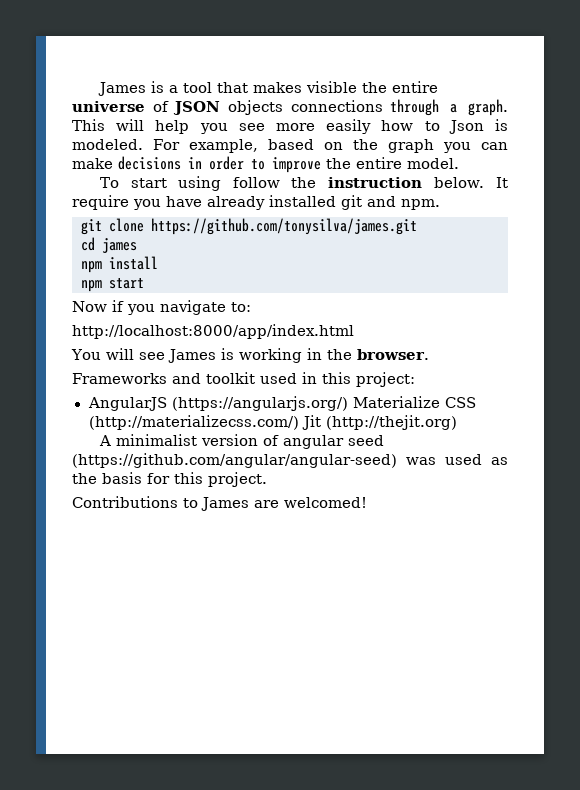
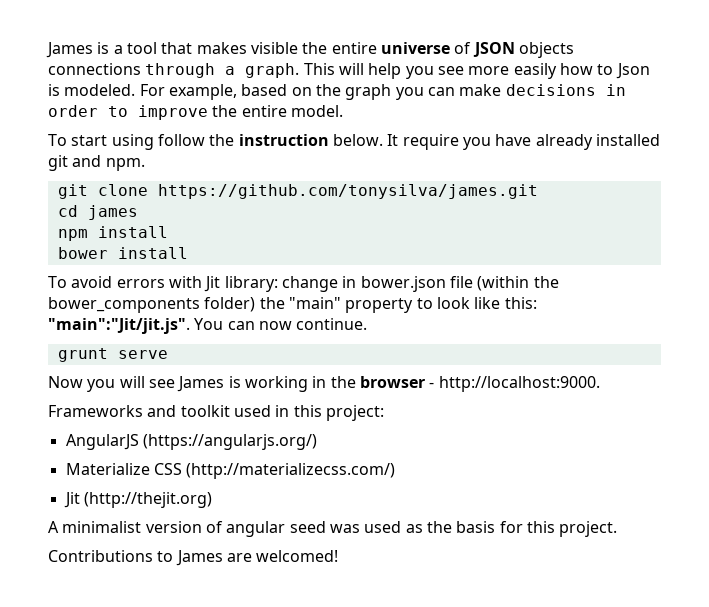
- npm start
- Now if you navigate to:
- http://localhost:8000/app/index.html
- You will see James is working in the browser.
+ bower install
+ To avoid errors with Jit library: change in bower.json file (within the bower_components folder) the "main" property to look like this: "main":"Jit/jit.js". You can now continue.
+ grunt serve
+ Now you will see James is working in the browser - http://localhost:9000.
- AngularJS (https://angularjs.org/) Materialize CSS (http://materializecss.com/) Jit (http://thejit.org)
+ AngularJS (https://angularjs.org/)
+ Materialize CSS (http://materializecss.com/)
+ Jit (http://thejit.org)
- A minimalist version of angular seed (https://github.com/angular/angular-seed) was used as the basis for this project.
+ A minimalist version of angular seed was used as the basis for this project.

